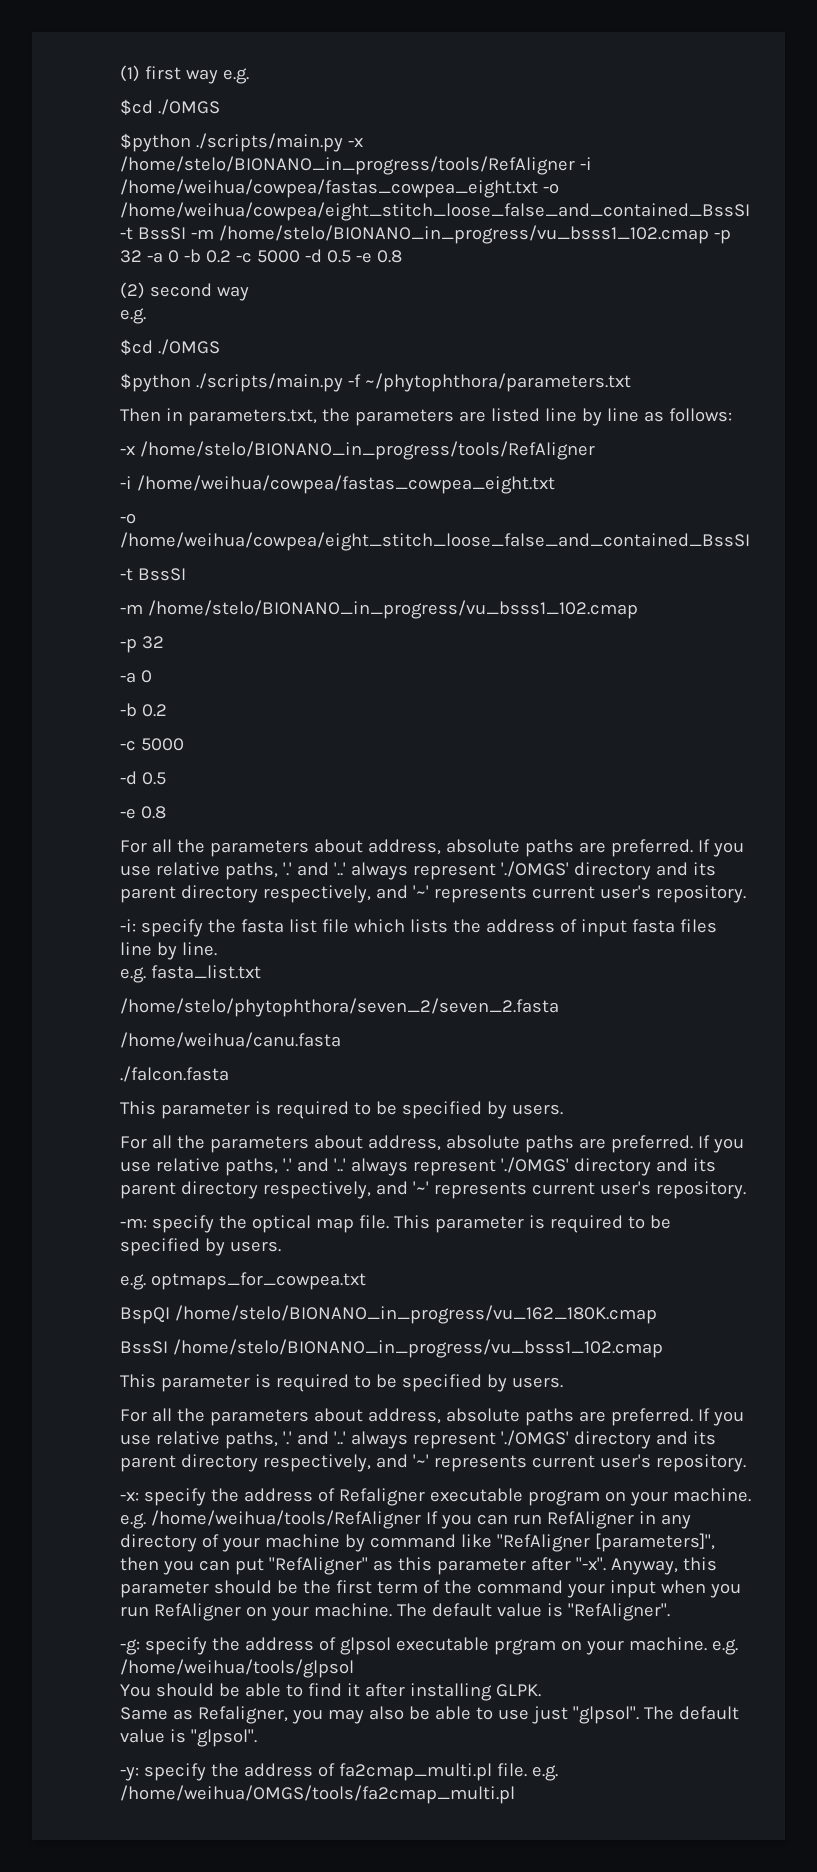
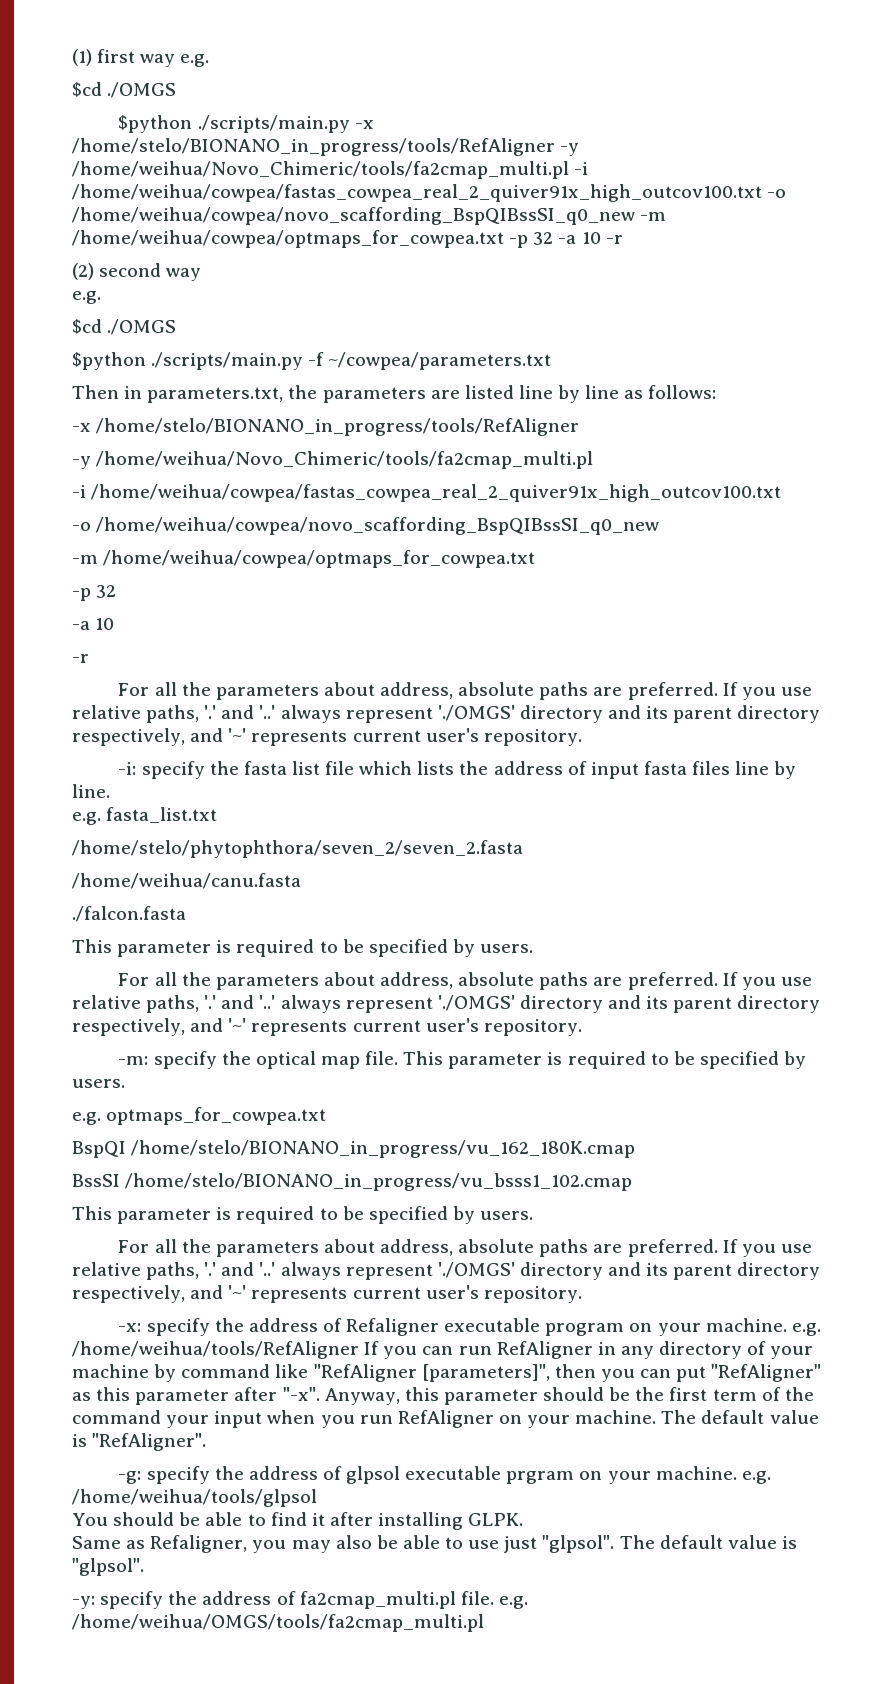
- $python ./scripts/main.py -x /home/stelo/BIONANO_in_progress/tools/RefAligner -i /home/weihua/cowpea/fastas_cowpea_eight.txt -o /home/weihua/cowpea/eight_stitch_loose_false_and_contained_BssSI -t BssSI -m /home/stelo/BIONANO_in_progress/vu_bsss1_102.cmap -p 32 -a 0 -b 0.2 -c 5000 -d 0.5 -e 0.8
+ $python ./scripts/main.py -x /home/stelo/BIONANO_in_progress/tools/RefAligner -y /home/weihua/Novo_Chimeric/tools/fa2cmap_multi.pl -i /home/weihua/cowpea/fastas_cowpea_real_2_quiver91x_high_outcov100.txt -o /home/weihua/cowpea/novo_scaffording_BspQIBssSI_q0_new -m /home/weihua/cowpea/optmaps_for_cowpea.txt -p 32 -a 10 -r
- $python ./scripts/main.py -f ~/phytophthora/parameters.txt
+ $python ./scripts/main.py -f ~/cowpea/parameters.txt
  Then in parameters.txt, the parameters are listed line by line as follows:
  -x /home/stelo/BIONANO_in_progress/tools/RefAligner
- -i /home/weihua/cowpea/fastas_cowpea_eight.txt
- -o /home/weihua/cowpea/eight_stitch_loose_false_and_contained_BssSI
- -t BssSI
- -m /home/stelo/BIONANO_in_progress/vu_bsss1_102.cmap
+ -y /home/weihua/Novo_Chimeric/tools/fa2cmap_multi.pl
+ -i /home/weihua/cowpea/fastas_cowpea_real_2_quiver91x_high_outcov100.txt
+ -o /home/weihua/cowpea/novo_scaffording_BspQIBssSI_q0_new
+ -m /home/weihua/cowpea/optmaps_for_cowpea.txt
  -p 32
- -a 0
- -b 0.2
- -c 5000
- -d 0.5
- -e 0.8
+ -a 10
+ -r

